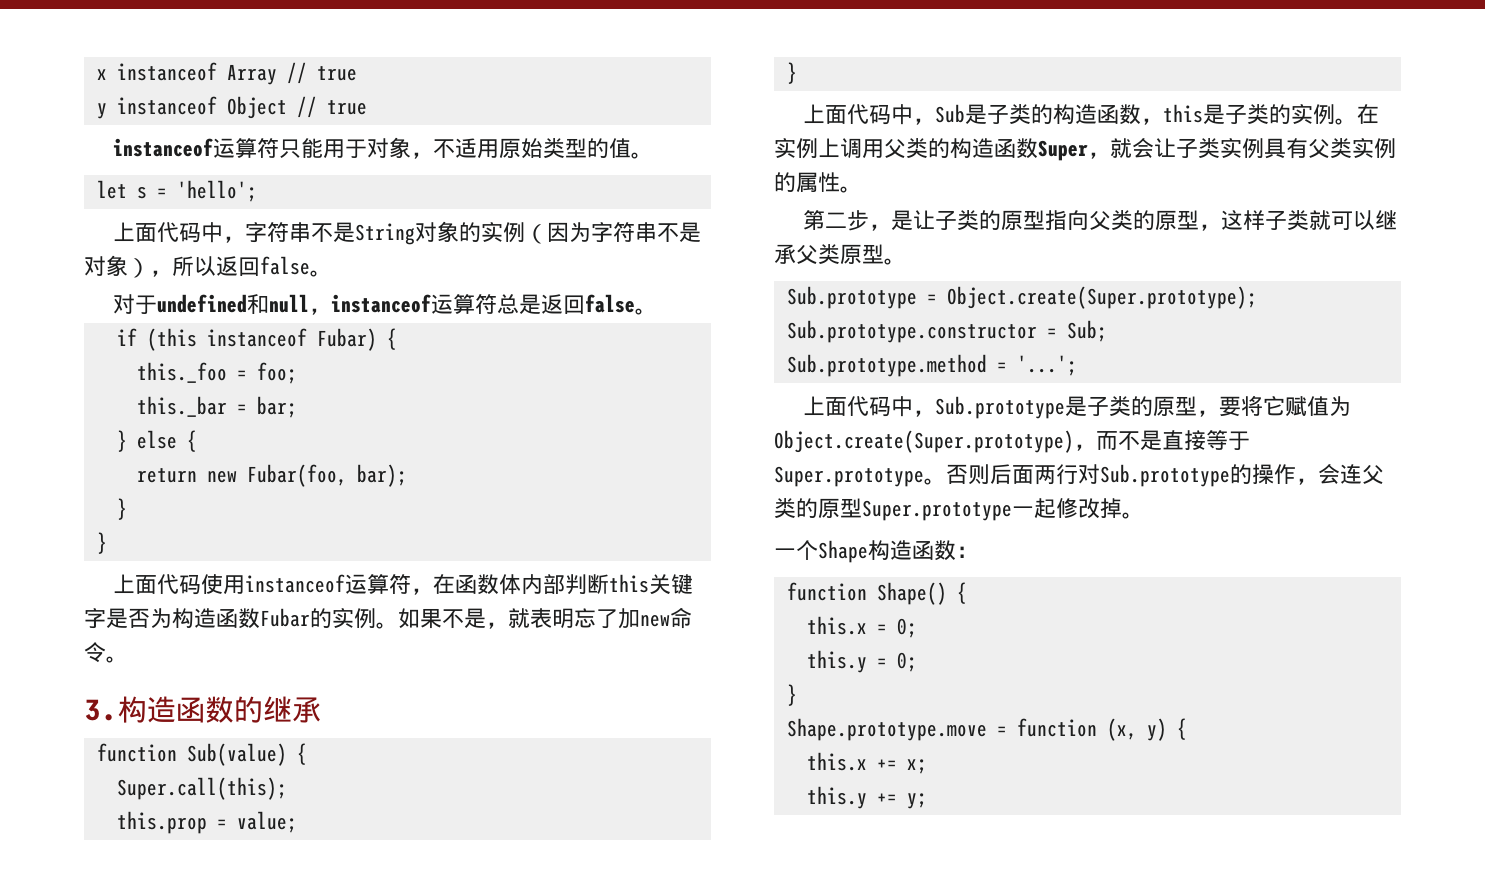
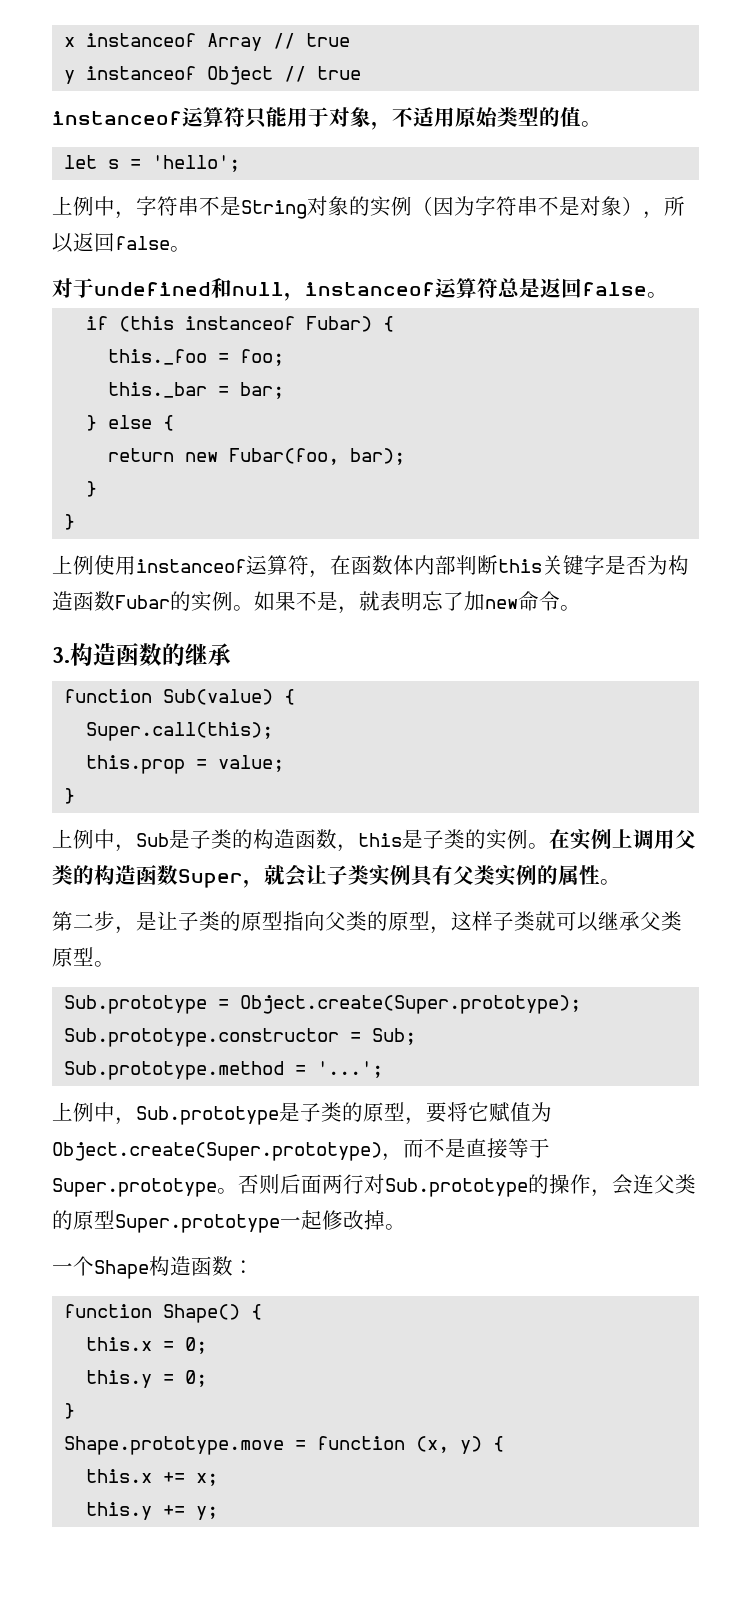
- 上面代码中，字符串不是String对象的实例（因为字符串不是对象），所以返回false。
+ 上例中，字符串不是String对象的实例（因为字符串不是对象），所以返回false。
- 上面代码使用instanceof运算符，在函数体内部判断this关键字是否为构造函数Fubar的实例。
+ 上例使用instanceof运算符，在函数体内部判断this关键字是否为构造函数Fubar的实例。
- 上面代码中，Sub是子类的构造函数，this是子类的实例。
+ 上例中，Sub是子类的构造函数，this是子类的实例。
- 上面代码中，Sub.prototype是子类的原型，要将它赋值为Object.create(Super.prototype)，而不是直接等于Super.prototype。
+ 上例中，Sub.prototype是子类的原型，要将它赋值为Object.create(Super.prototype)，而不是直接等于Super.prototype。

